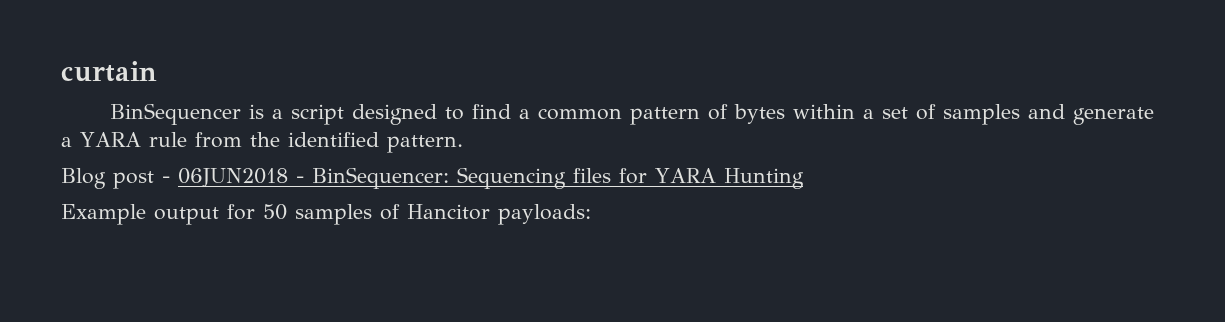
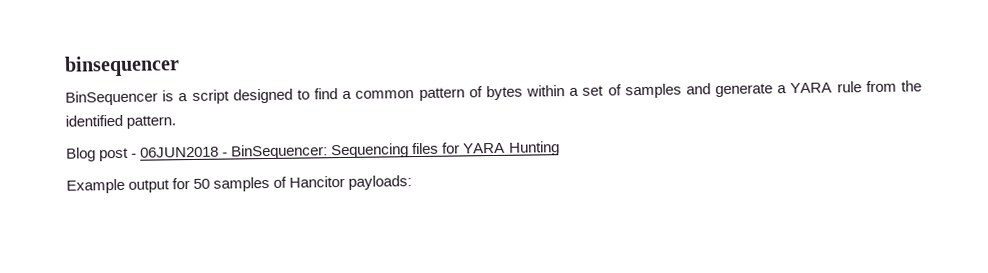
- curtain
+ binsequencer

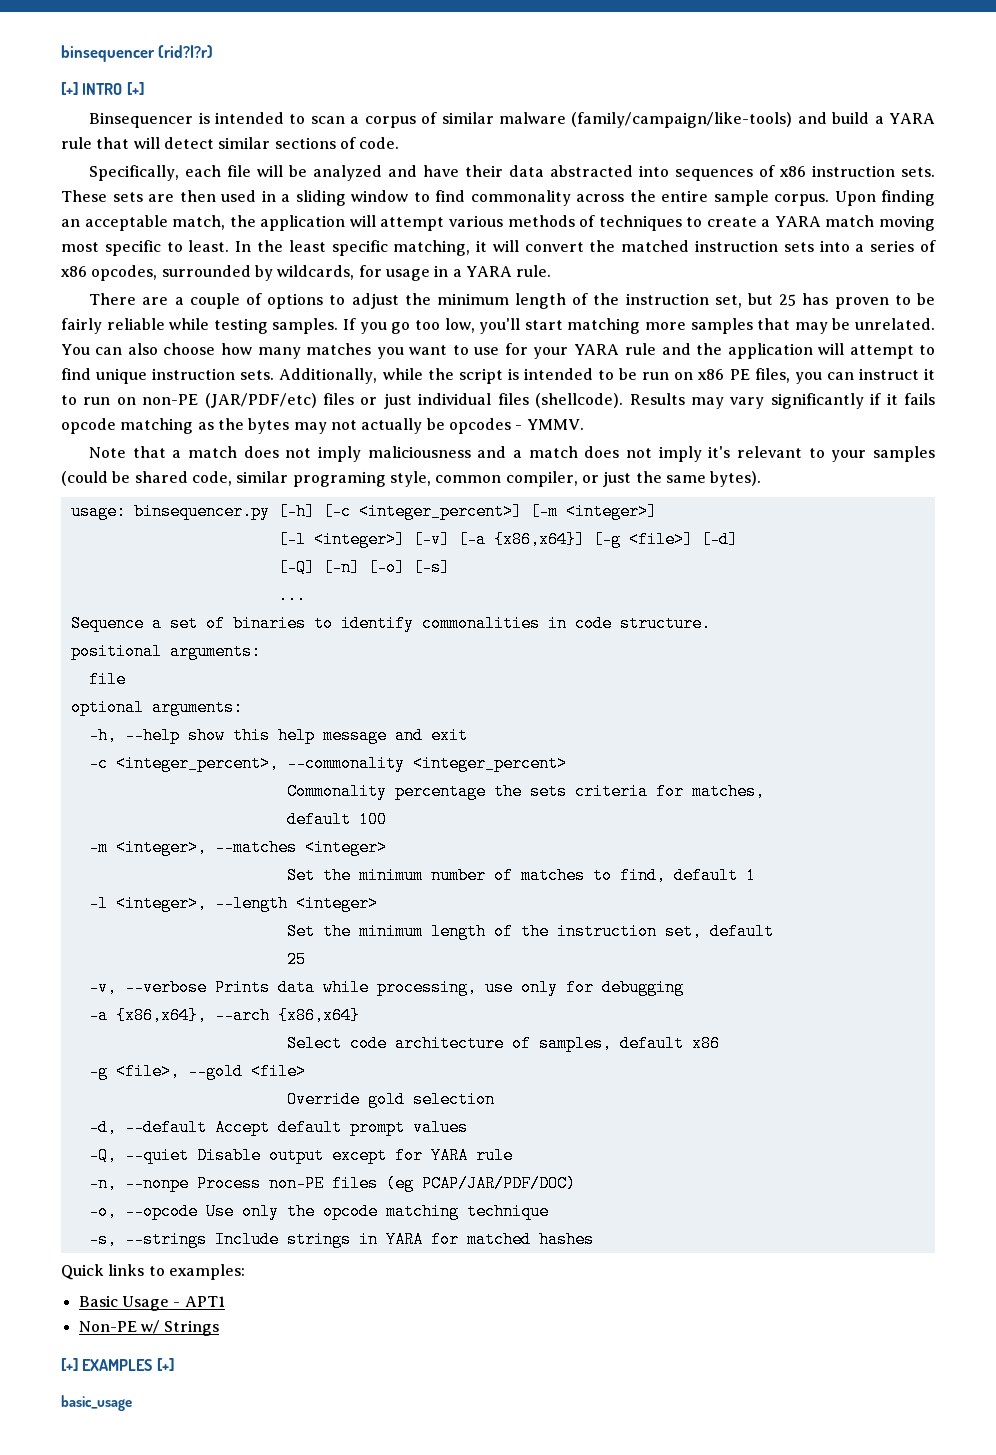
- binsequencer
- BinSequencer is a script designed to find a common pattern of bytes within a set of samples and generate a YARA rule from the identified pattern.
- Blog post - 06JUN2018 - BinSequencer: Sequencing files for YARA Hunting
- Example output for 50 samples of Hancitor payloads:
+ binsequencer (rid?l?r)
+ [+] INTRO [+]
+ Binsequencer is intended to scan a corpus of similar malware (family/campaign/like-tools) and build a YARA rule that will detect similar sections of code.
+ Specifically, each file will be analyzed and have their data abstracted into sequences of x86 instruction sets. These sets are then used in a sliding window to find commonality across the entire sample corpus. Upon finding an acceptable match, the application will attempt various methods of techniques to create a YARA match moving most specific to least. In the least specific matching, it will convert the matched instruction sets into a series of x86 opcodes, surrounded by wildcards, for usage in a YARA rule.
+ There are a couple of options to adjust the minimum length of the instruction set, but 25 has proven to be fairly reliable while testing samples. If you go too low, you'll start matching more samples that may be unrelated. You can also choose how many matches you want to use for your YARA rule and the application will attempt to find unique instruction sets. Additionally, while the script is intended to be run on x86 PE files, you can instruct it to run on non-PE (JAR/PDF/etc) files or just individual files (shellcode). Results may vary significantly if it fails opcode matching as the bytes may not actually be opcodes - YMMV.
+ Note that a match does not imply maliciousness and a match does not imply it's relevant to your samples (could be shared code, similar programing style, common compiler, or just the same bytes).
+ usage: binsequencer.py [-h] [-c <integer_percent>] [-m <integer>]
+ [-l <integer>] [-v] [-a {x86,x64}] [-g <file>] [-d]
+ [-Q] [-n] [-o] [-s]
+ ...
+ Sequence a set of binaries to identify commonalities in code structure.
+ positional arguments:
+ file
+ optional arguments:
+ -h, --help show this help message and exit
+ -c <integer_percent>, --commonality <integer_percent>
+ Commonality percentage the sets criteria for matches,
+ default 100
+ -m <integer>, --matches <integer>
+ Set the minimum number of matches to find, default 1
+ -l <integer>, --length <integer>
+ Set the minimum length of the instruction set, default
+ 25
+ -v, --verbose Prints data while processing, use only for debugging
+ -a {x86,x64}, --arch {x86,x64}
+ Select code architecture of samples, default x86
+ -g <file>, --gold <file>
+ Override gold selection
+ -d, --default Accept default prompt values
+ -Q, --quiet Disable output except for YARA rule
+ -n, --nonpe Process non-PE files (eg PCAP/JAR/PDF/DOC)
+ -o, --opcode Use only the opcode matching technique
+ -s, --strings Include strings in YARA for matched hashes
+ Quick links to examples:
+ Basic Usage - APT1
+ Non-PE w/ Strings
+ [+] EXAMPLES [+]
+ basic_usage

